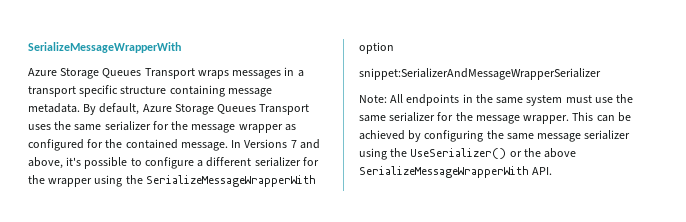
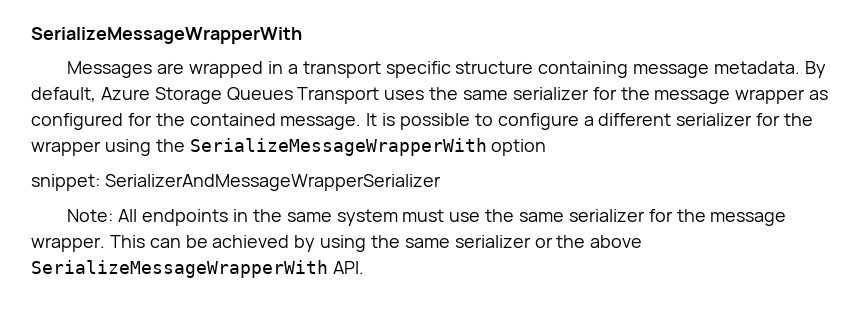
- Azure Storage Queues Transport wraps messages in a transport specific structure containing message metadata.
+ Messages are wrapped in a transport specific structure containing message metadata.
- In Versions 7 and above, it's possible to configure a different serializer for the wrapper using the SerializeMessageWrapperWith option
+ It is possible to configure a different serializer for the wrapper using the SerializeMessageWrapperWith option
- snippet:SerializerAndMessageWrapperSerializer
+ snippet: SerializerAndMessageWrapperSerializer
- This can be achieved by configuring the same message serializer using the UseSerializer() or the above SerializeMessageWrapperWith API.
+ This can be achieved by using the same serializer or the above SerializeMessageWrapperWith API.

